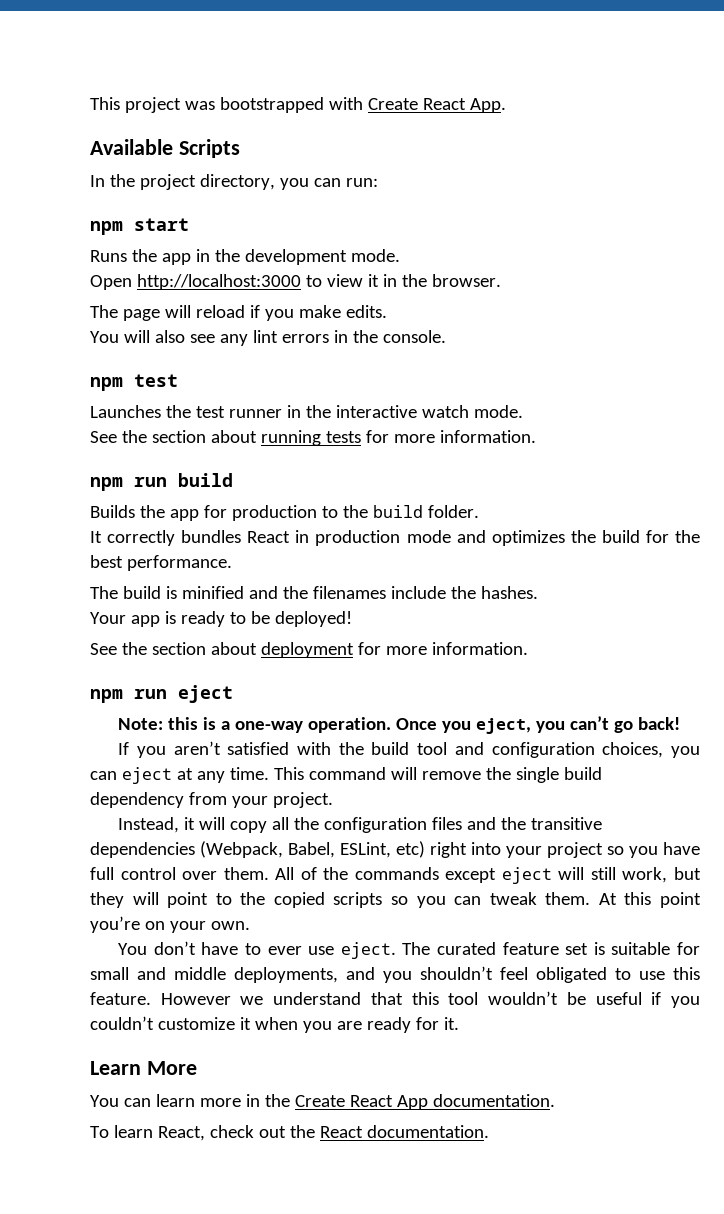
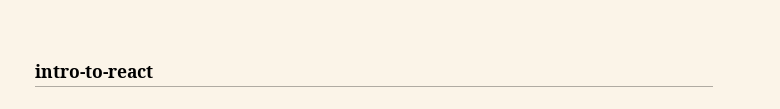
- This project was bootstrapped with Create React App.
- Available Scripts
- In the project directory, you can run:
- npm start
- Runs the app in the development mode.
- Open http://localhost:3000 to view it in the browser.
- The page will reload if you make edits.
- You will also see any lint errors in the console.
- npm test
- Launches the test runner in the interactive watch mode.
- See the section about running tests for more information.
- npm run build
- Builds the app for production to the build folder.
- It correctly bundles React in production mode and optimizes the build for the best performance.
- The build is minified and the filenames include the hashes.
- Your app is ready to be deployed!
- See the section about deployment for more information.
- npm run eject
- Note: this is a one-way operation. Once you eject, you can’t go back!
- If you aren’t satisfied with the build tool and configuration choices, you can eject at any time. This command will remove the single build dependency from your project.
- Instead, it will copy all the configuration files and the transitive dependencies (Webpack, Babel, ESLint, etc) right into your project so you have full control over them. All of the commands except eject will still work, but they will point to the copied scripts so you can tweak them. At this point you’re on your own.
- You don’t have to ever use eject. The curated feature set is suitable for small and middle deployments, and you shouldn’t feel obligated to use this feature. However we understand that this tool wouldn’t be useful if you couldn’t customize it when you are ready for it.
- Learn More
- You can learn more in the Create React App documentation.
- To learn React, check out the React documentation.
+ intro-to-react

